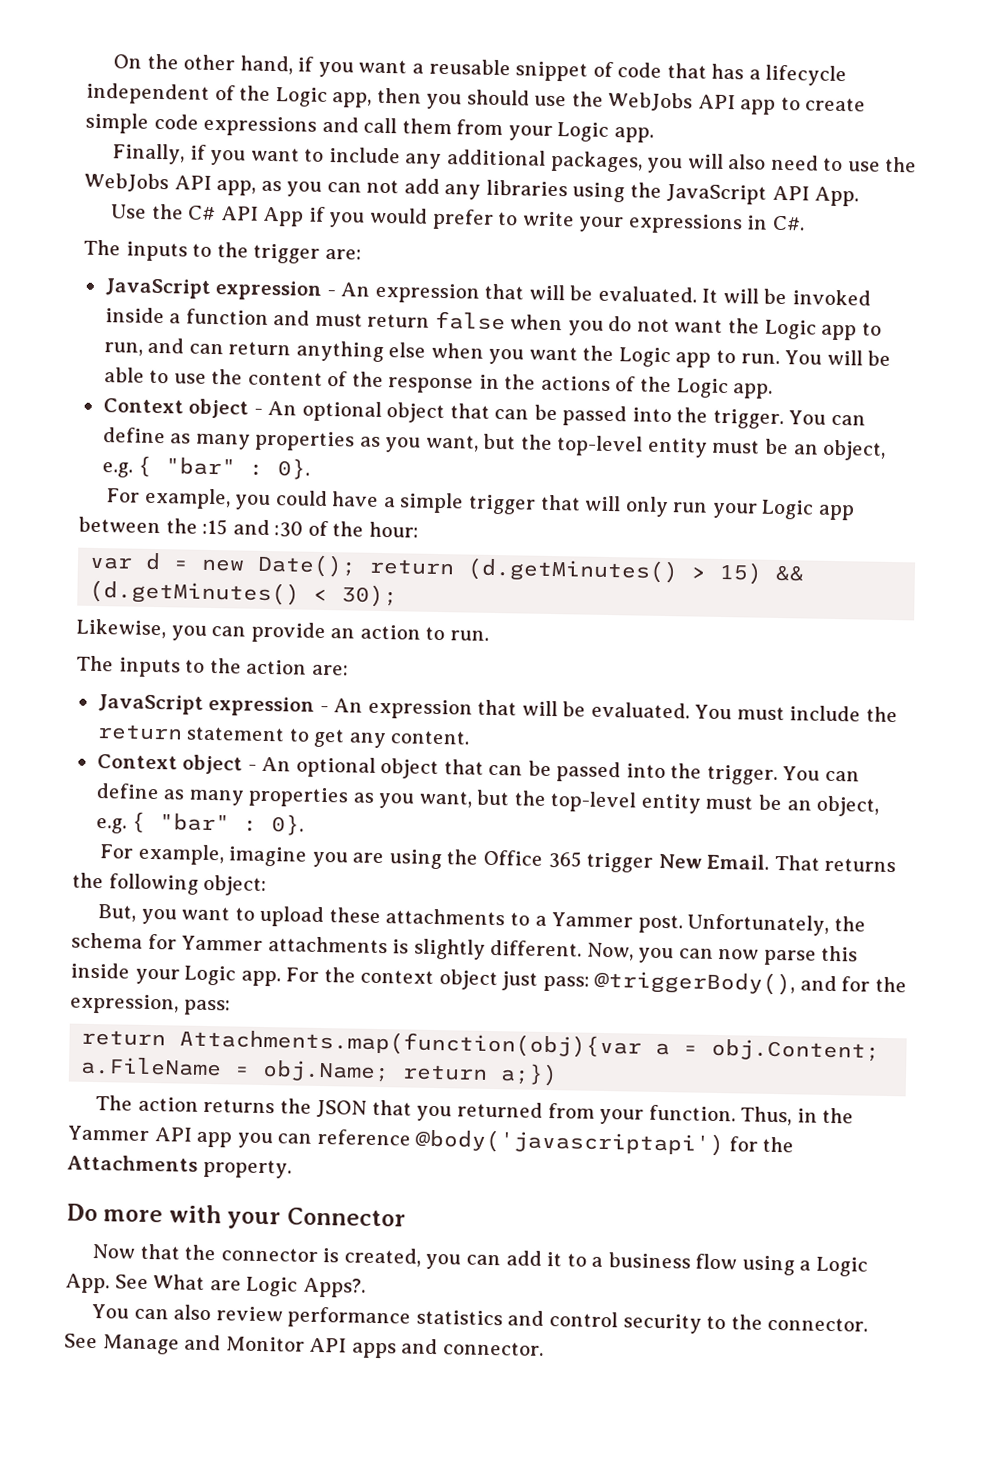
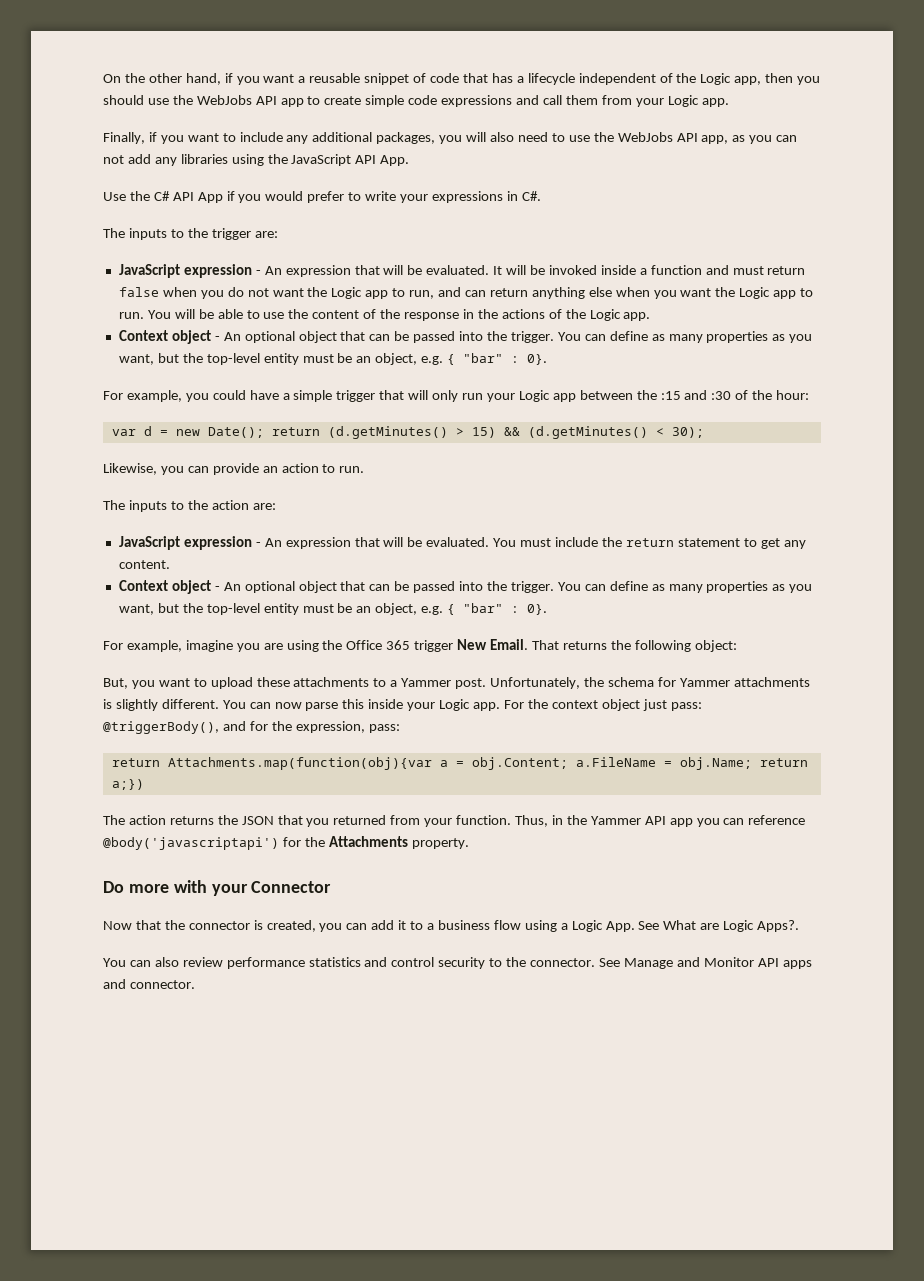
- Now, you can now parse this inside your Logic app.
+ You can now parse this inside your Logic app.

